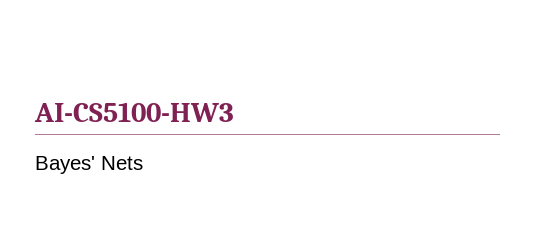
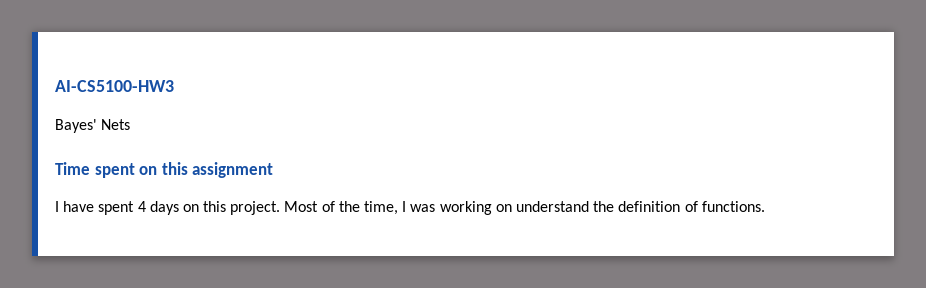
+ Time spent on this assignment
+ I have spent 4 days on this project. Most of the time, I was working on understand the definition of functions.

